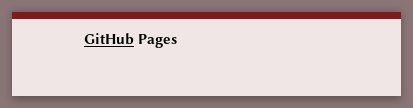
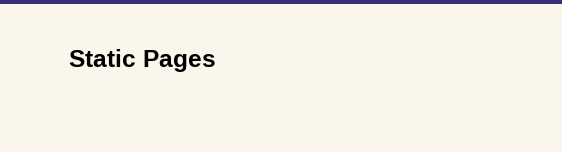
- GitHub Pages
+ Static Pages

